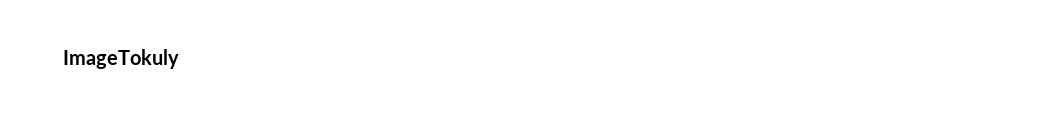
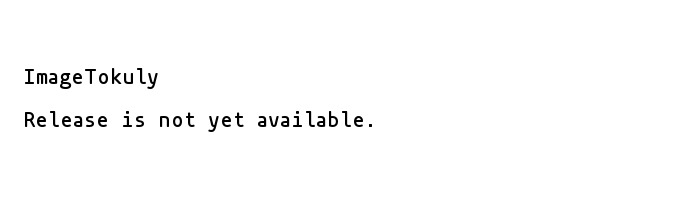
+ Release is not yet available.

